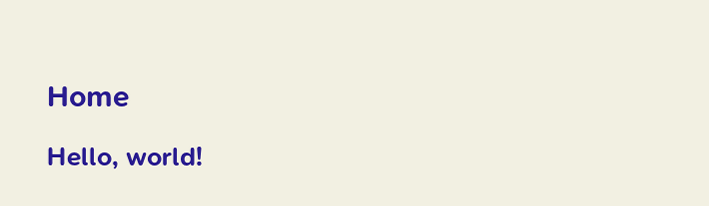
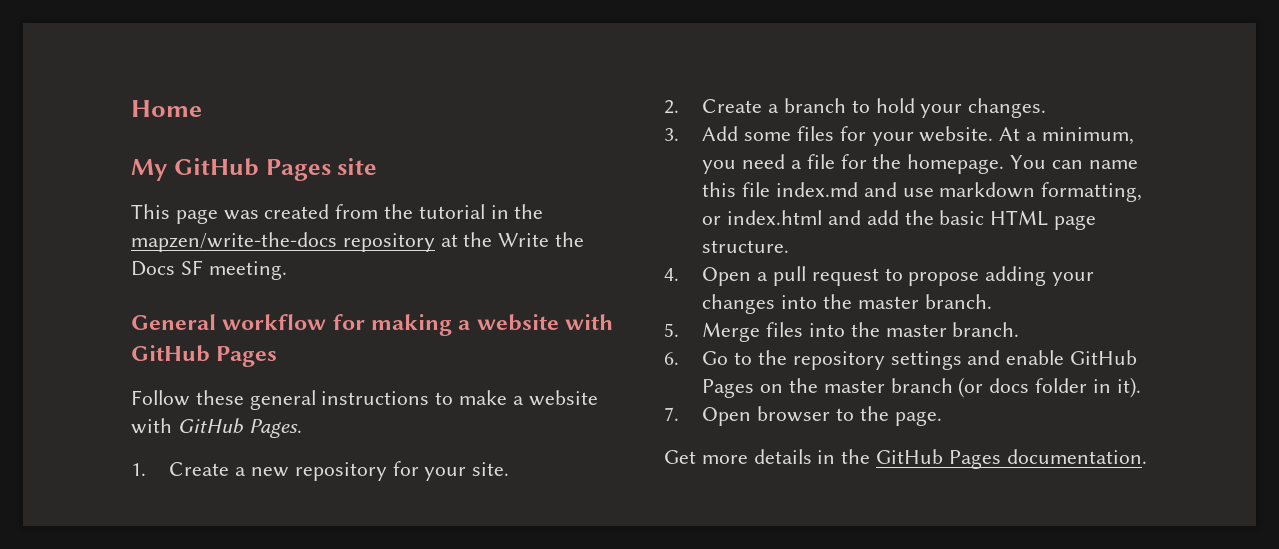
- Hello, world!
+ My GitHub Pages site
+ This page was created from the tutorial in the mapzen/write-the-docs repository at the Write the Docs SF meeting.
+ General workflow for making a website with GitHub Pages
+ Follow these general instructions to make a website with GitHub Pages.
+ 1. Create a new repository for your site.
+ 2. Create a branch to hold your changes.
+ 3. Add some files for your website. At a minimum, you need a file for the homepage. You can name this file index.md and use markdown formatting, or index.html and add the basic HTML page structure.
+ 4. Open a pull request to propose adding your changes into the master branch.
+ 5. Merge files into the master branch.
+ 6. Go to the repository settings and enable GitHub Pages on the master branch (or docs folder in it).
+ 7. Open browser to the page.
+ Get more details in the GitHub Pages documentation.

